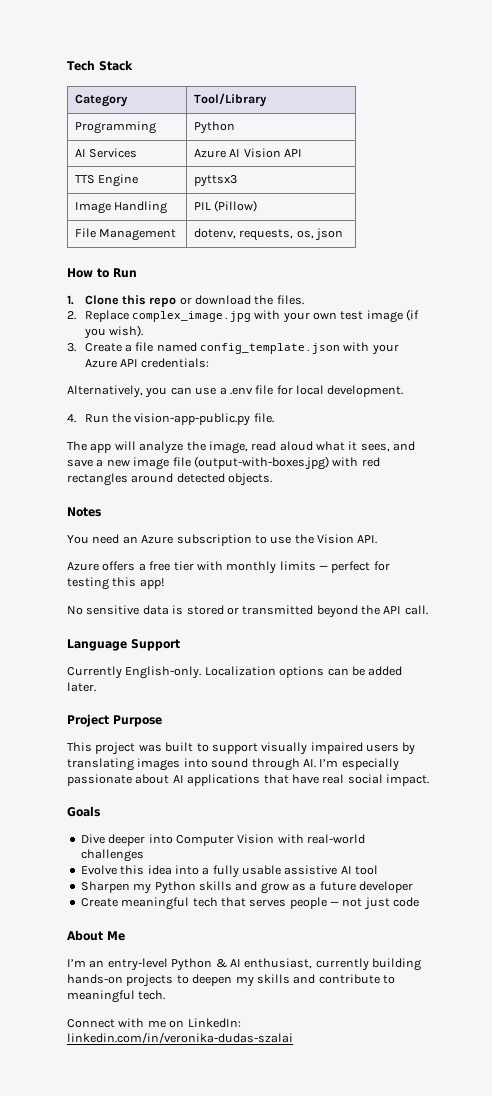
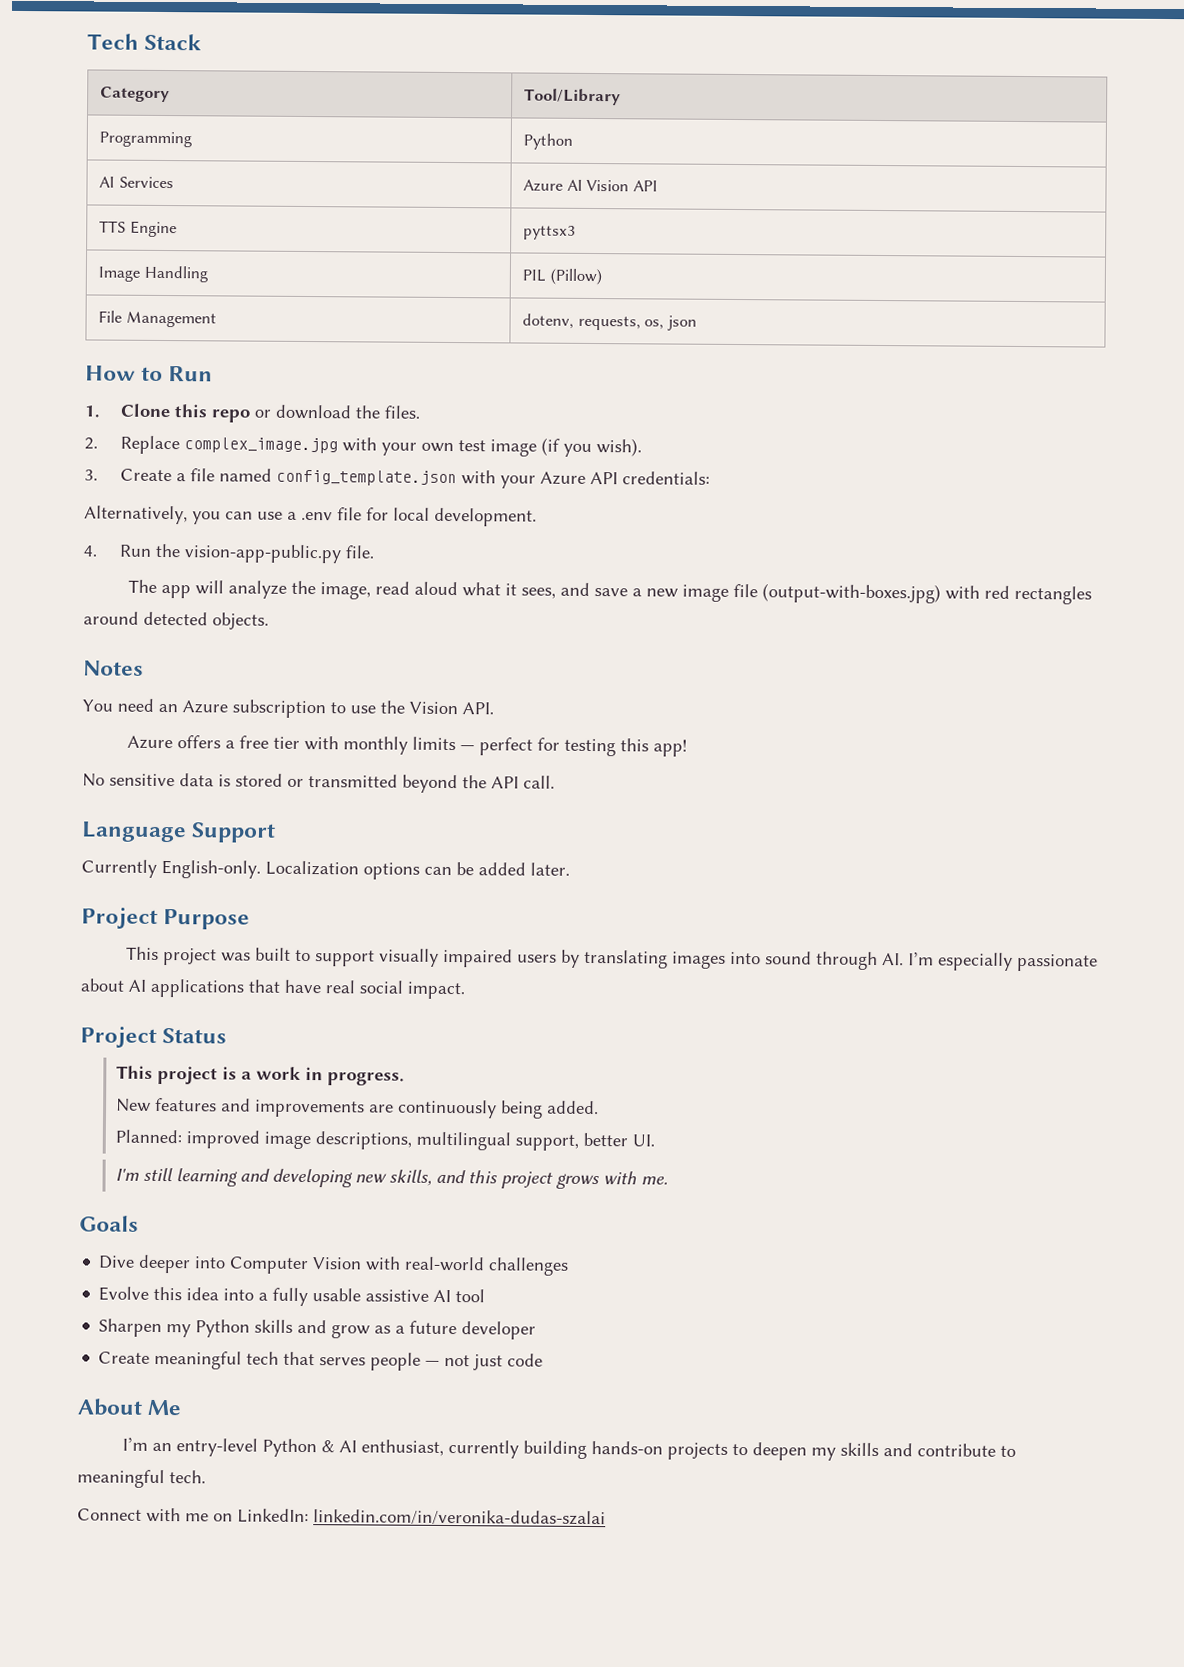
+ Project Status
+ This project is a work in progress.
+ New features and improvements are continuously being added.
+ Planned: improved image descriptions, multilingual support, better UI.
+ I'm still learning and developing new skills, and this project grows with me.

